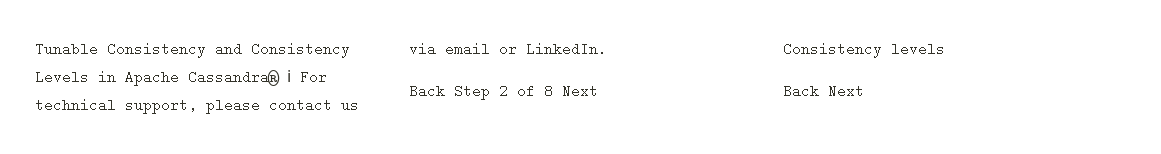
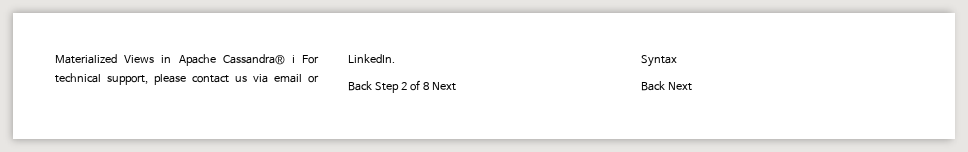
- Tunable Consistency and Consistency Levels in Apache Cassandra® ℹ For technical support, please contact us via email or LinkedIn.
+ Materialized Views in Apache Cassandra® ℹ For technical support, please contact us via email or LinkedIn.
- Consistency levels
+ Syntax

